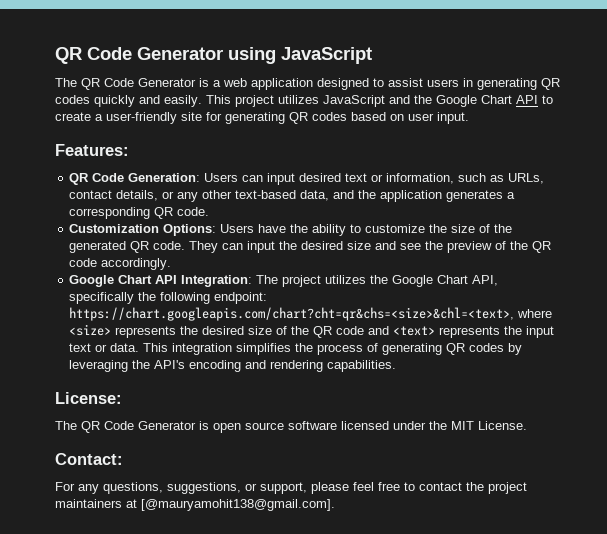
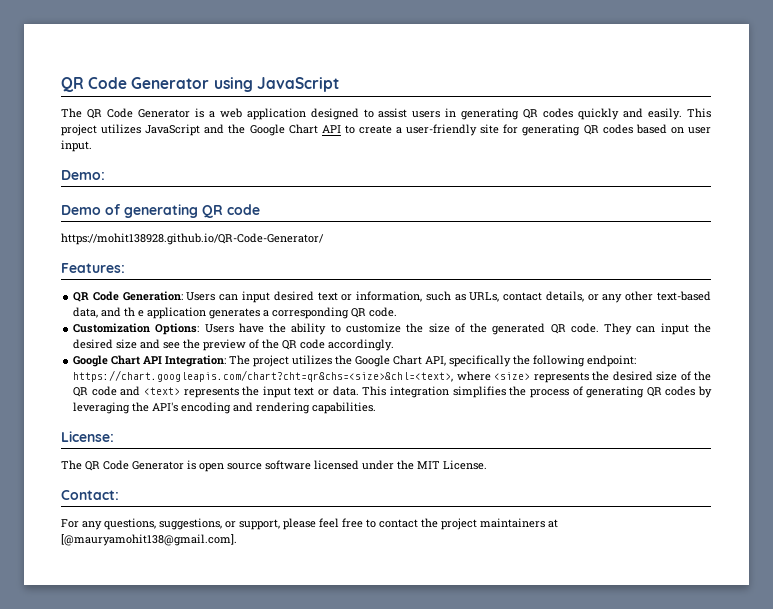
+ Demo:
+ Demo of generating QR code
+ https://mohit138928.github.io/QR-Code-Generator/
- QR Code Generation: Users can input desired text or information, such as URLs, contact details, or any other text-based data, and the application generates a corresponding QR code.
+ QR Code Generation: Users can input desired text or information, such as URLs, contact details, or any other text-based data, and th e application generates a corresponding QR code.

